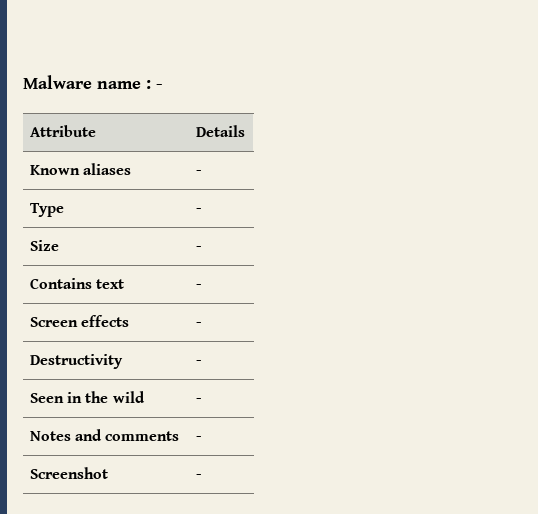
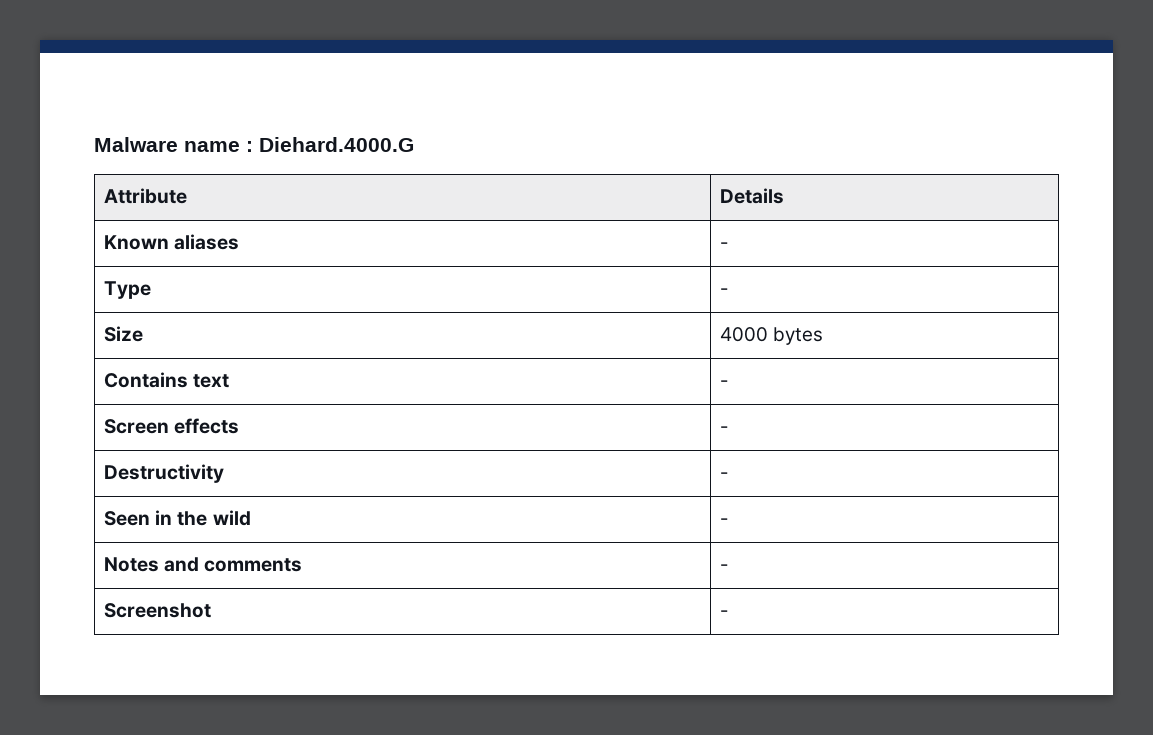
- Malware name : -
+ Malware name : Diehard.4000.G
- Size | -
+ Size | 4000 bytes

